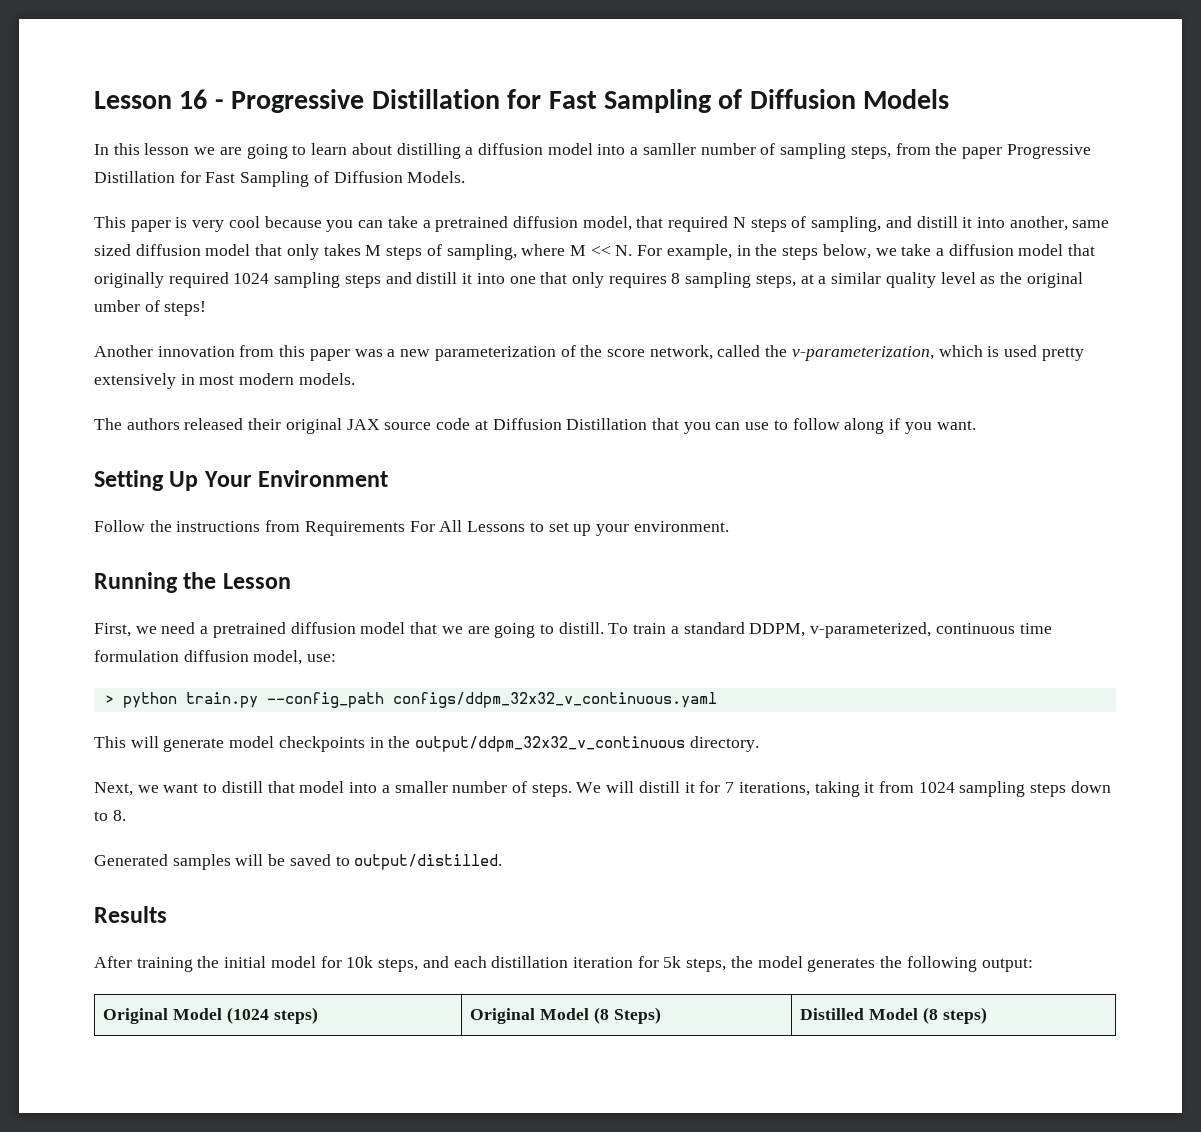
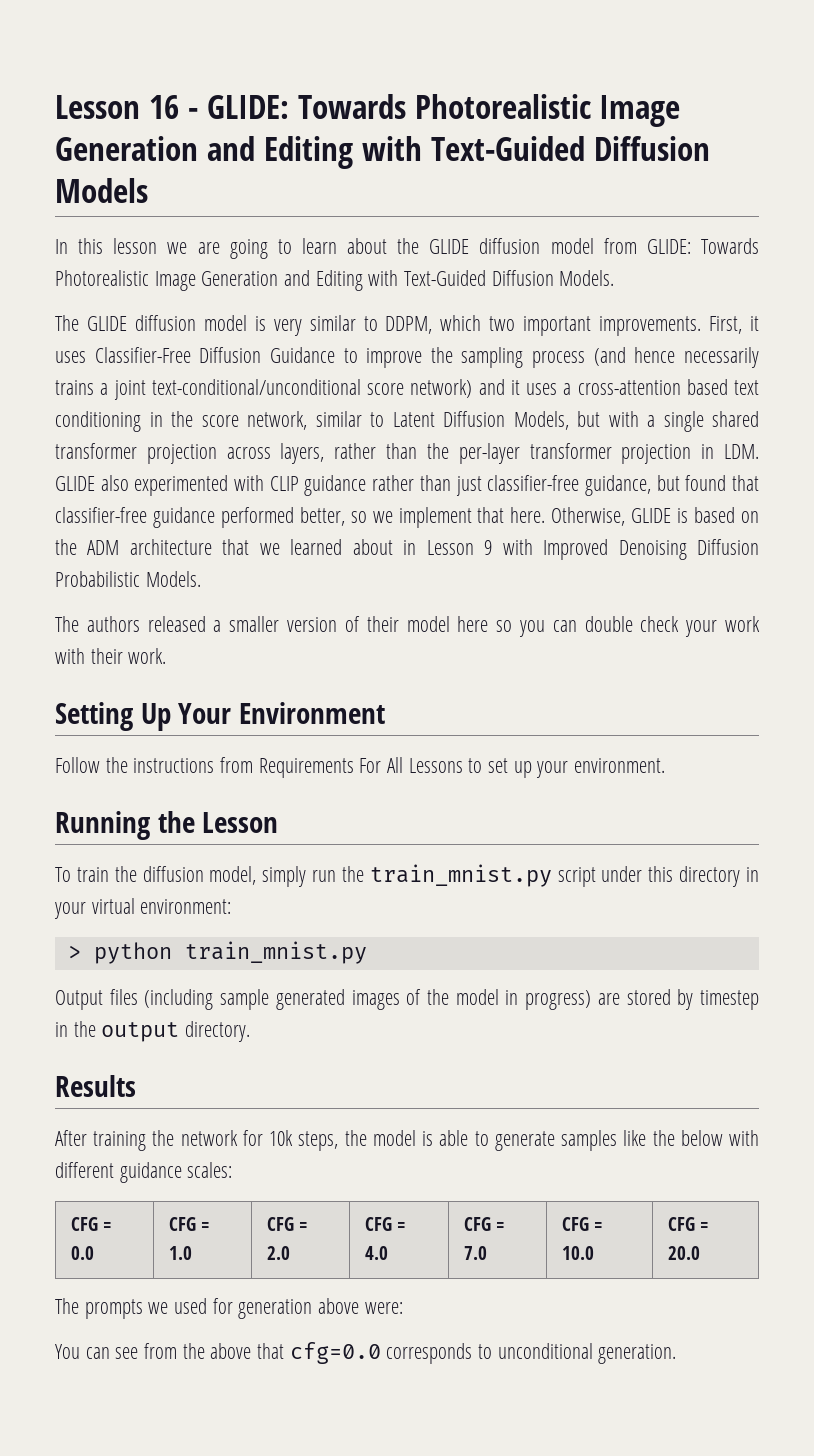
- Lesson 16 - Progressive Distillation for Fast Sampling of Diffusion Models
+ Lesson 16 - GLIDE: Towards Photorealistic Image Generation and Editing with Text-Guided Diffusion Models
- In this lesson we are going to learn about distilling a diffusion model into a samller number of sampling steps, from the paper Progressive Distillation for Fast Sampling of Diffusion Models.
- This paper is very cool because you can take a pretrained diffusion model, that required N steps of sampling, and distill it into another, same sized diffusion model that only takes M steps of sampling, where M << N. For example, in the steps below, we take a diffusion model that originally required 1024 sampling steps and distill it into one that only requires 8 sampling steps, at a similar quality level as the original umber of steps!
- Another innovation from this paper was a new parameterization of the score network, called the v-parameterization, which is used pretty extensively in most modern models.
- The authors released their original JAX source code at Diffusion Distillation that you can use to follow along if you want.
+ In this lesson we are going to learn about the GLIDE diffusion model from GLIDE: Towards Photorealistic Image Generation and Editing with Text-Guided Diffusion Models.
+ The GLIDE diffusion model is very similar to DDPM, which two important improvements. First, it uses Classifier-Free Diffusion Guidance to improve the sampling process (and hence necessarily trains a joint text-conditional/unconditional score network) and it uses a cross-attention based text conditioning in the score network, similar to Latent Diffusion Models, but with a single shared transformer projection across layers, rather than the per-layer transformer projection in LDM. GLIDE also experimented with CLIP guidance rather than just classifier-free guidance, but found that classifier-free guidance performed better, so we implement that here. Otherwise, GLIDE is based on the ADM architecture that we learned about in Lesson 9 with Improved Denoising Diffusion Probabilistic Models.
+ The authors released a smaller version of their model here so you can double check your work with their work.
- First, we need a pretrained diffusion model that we are going to distill. To train a standard DDPM, v-parameterized, continuous time formulation diffusion model, use:
- > python train.py --config_path configs/ddpm_32x32_v_continuous.yaml
- This will generate model checkpoints in the output/ddpm_32x32_v_continuous directory.
+ To train the diffusion model, simply run the train_mnist.py script under this directory in your virtual environment:
+ > python train_mnist.py
+ Output files (including sample generated images of the model in progress) are stored by timestep in the output directory.
- Next, we want to distill that model into a smaller number of steps. We will distill it for 7 iterations, taking it from 1024 sampling steps down to 8.
- Generated samples will be saved to output/distilled.
- After training the initial model for 10k steps, and each distillation iteration for 5k steps, the model generates the following output:
- Original Model (1024 steps) | Original Model (8 Steps) | Distilled Model (8 steps)
+ After training the network for 10k steps, the model is able to generate samples like the below with different guidance scales:
+ CFG = 0.0 | CFG = 1.0 | CFG = 2.0 | CFG = 4.0 | CFG = 7.0 | CFG = 10.0 | CFG = 20.0
+ The prompts we used for generation above were:
+ You can see from the above that cfg=0.0 corresponds to unconditional generation.

